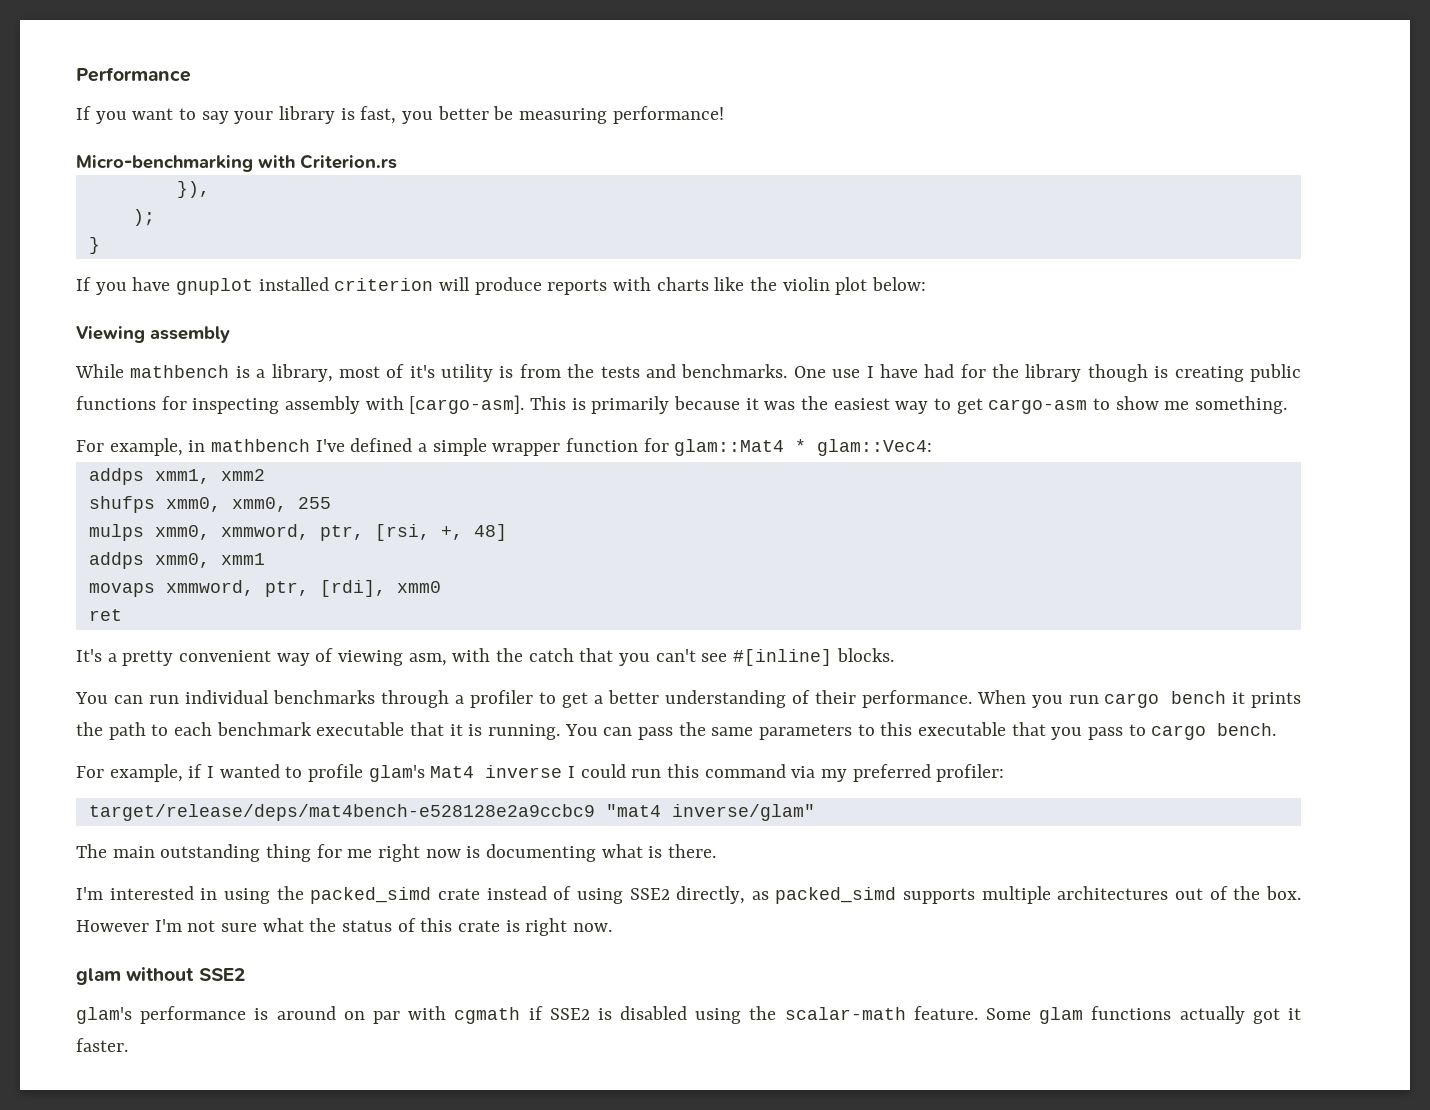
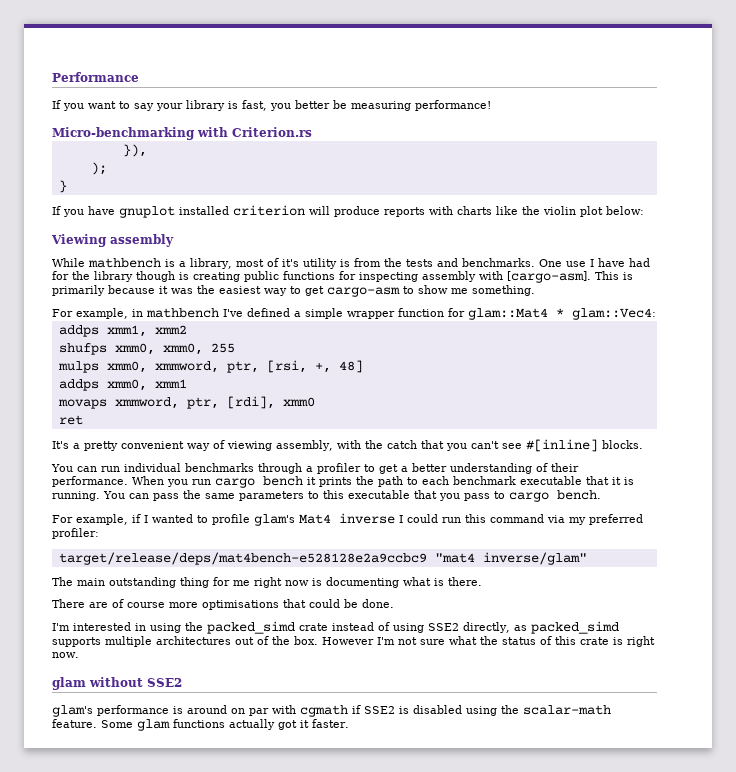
- It's a pretty convenient way of viewing asm, with the catch that you can't see #[inline] blocks.
+ It's a pretty convenient way of viewing assembly, with the catch that you can't see #[inline] blocks.
+ There are of course more optimisations that could be done.

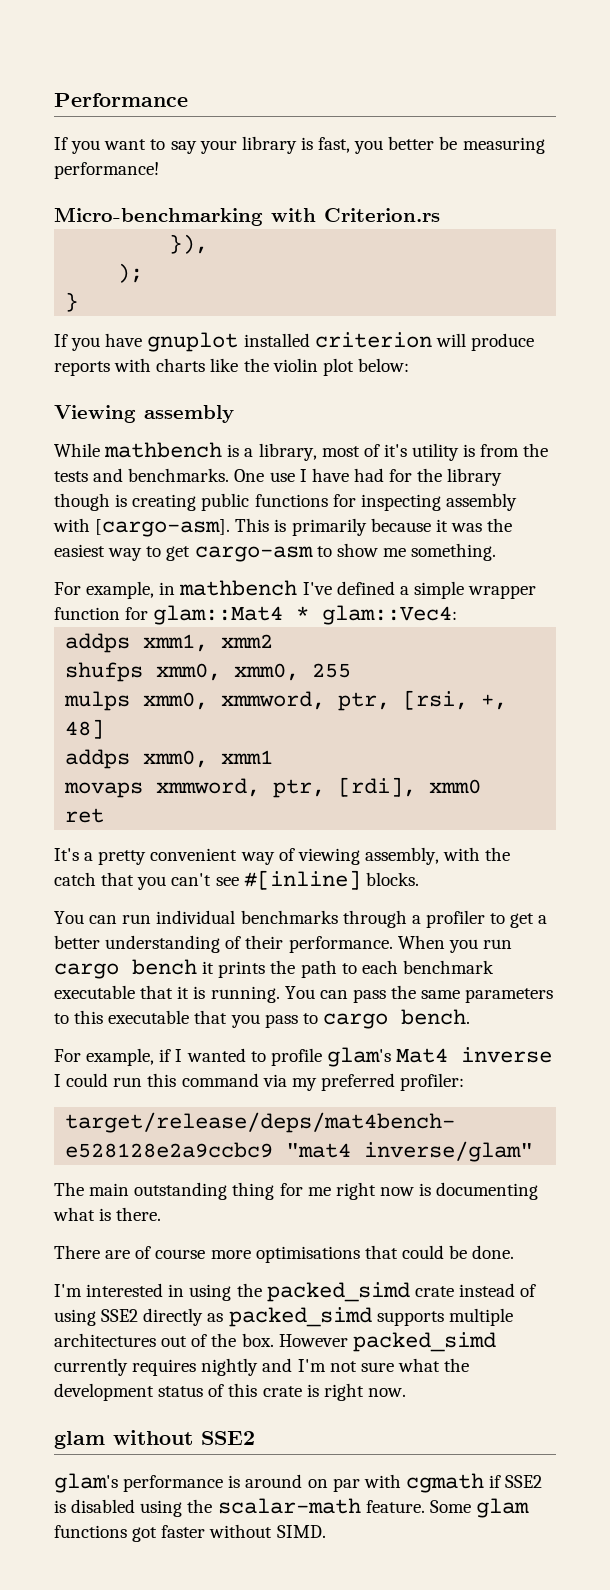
- I'm interested in using the packed_simd crate instead of using SSE2 directly, as packed_simd supports multiple architectures out of the box.
+ I'm interested in using the packed_simd crate instead of using SSE2 directly as packed_simd supports multiple architectures out of the box.
- However I'm not sure what the status of this crate is right now.
+ However packed_simd currently requires nightly and I'm not sure what the development status of this crate is right now.
- Some glam functions actually got it faster.
+ Some glam functions got faster without SIMD.

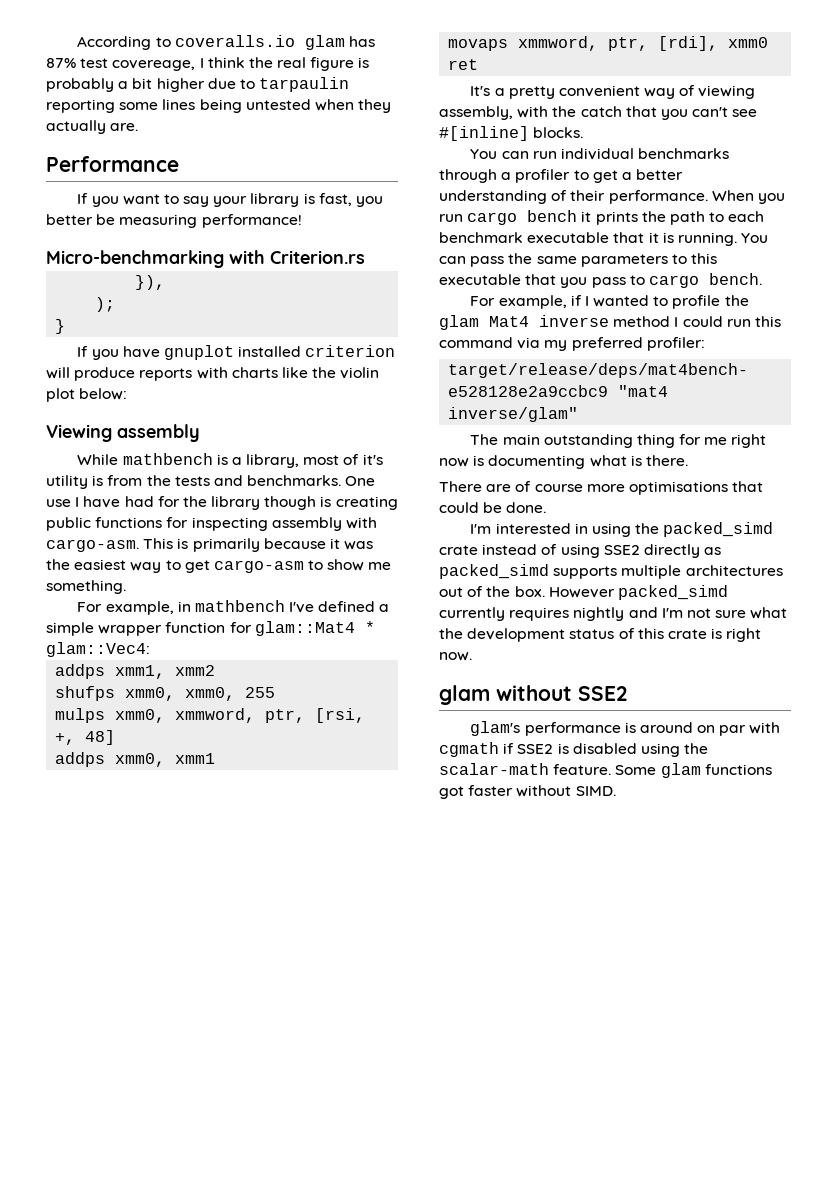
+ According to coveralls.io glam has 87% test covereage, I think the real figure is probably a bit higher due to tarpaulin reporting some lines being untested when they actually are.
- One use I have had for the library though is creating public functions for inspecting assembly with [cargo-asm].
+ One use I have had for the library though is creating public functions for inspecting assembly with cargo-asm.
- For example, if I wanted to profile glam's Mat4 inverse I could run this command via my preferred profiler:
+ For example, if I wanted to profile the glam Mat4 inverse method I could run this command via my preferred profiler:

